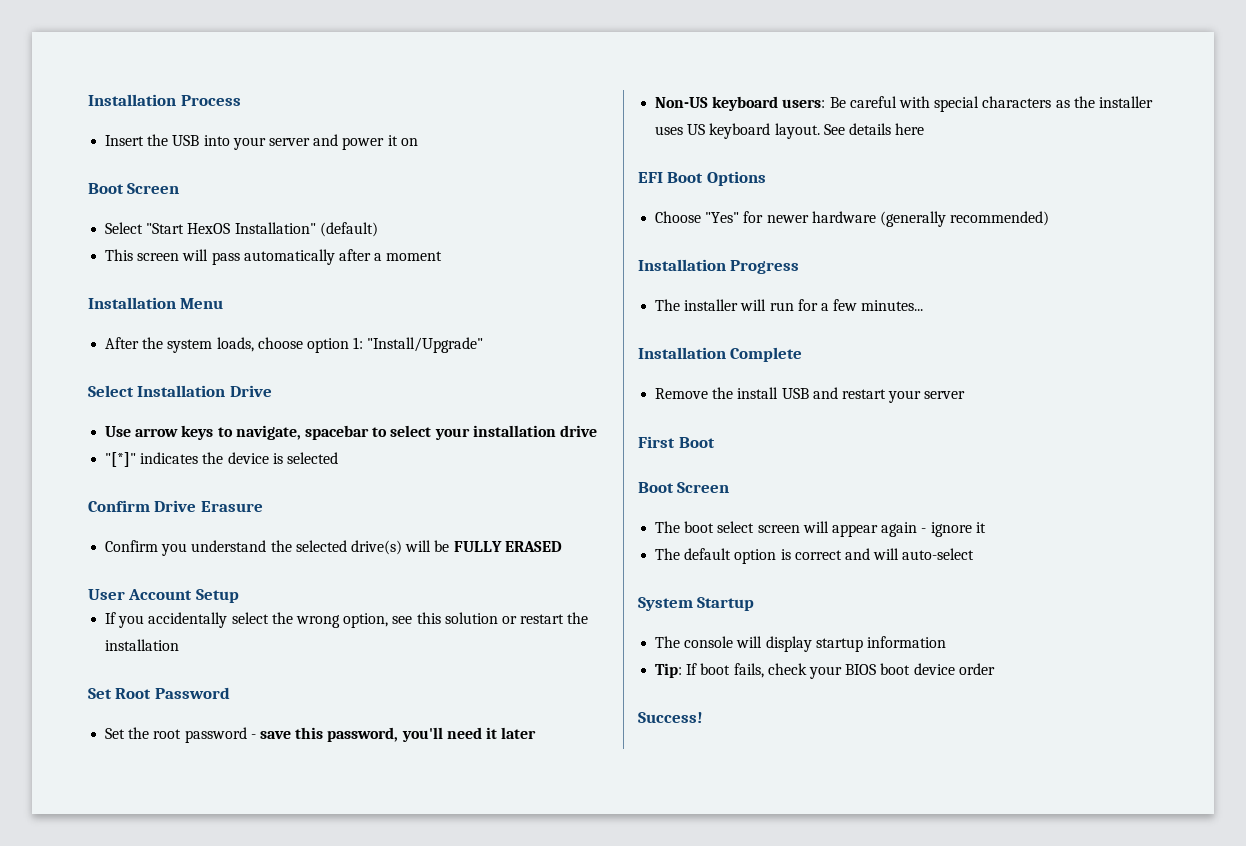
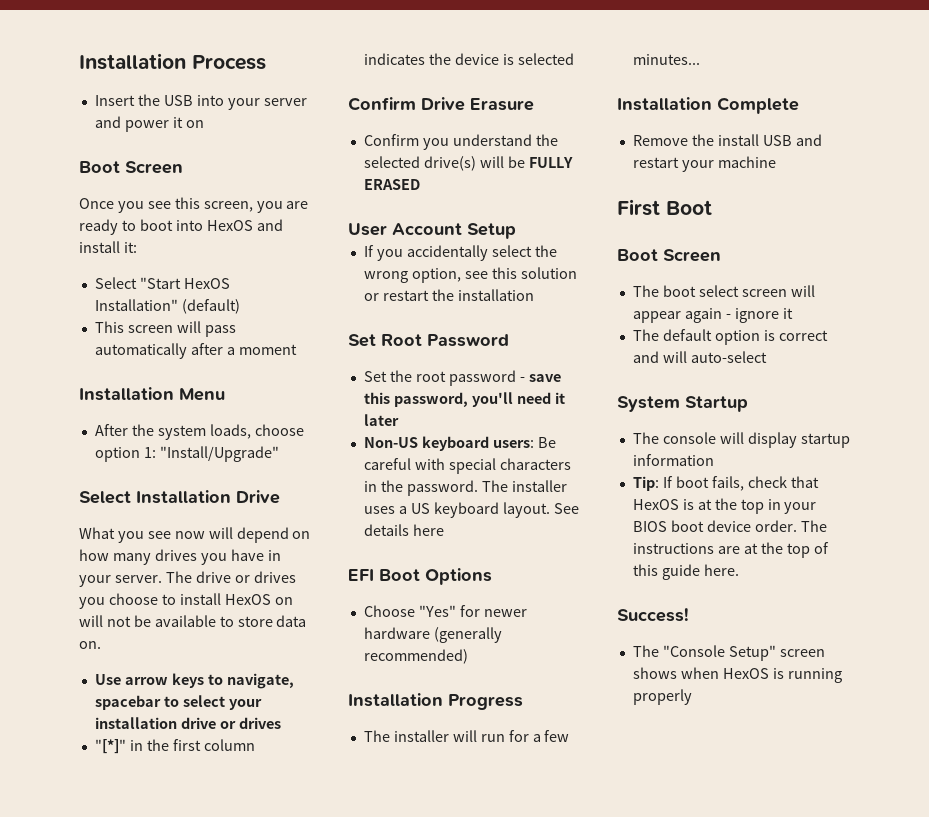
+ Once you see this screen, you are ready to boot into HexOS and install it:
+ What you see now will depend on how many drives you have in your server. The drive or drives you choose to install HexOS on will not be available to store data on.
- Use arrow keys to navigate, spacebar to select your installation drive
+ Use arrow keys to navigate, spacebar to select your installation drive or drives
- "[*]" indicates the device is selected
+ "[*]" in the first column indicates the device is selected
- Non-US keyboard users: Be careful with special characters as the installer uses US keyboard layout.
+ Non-US keyboard users: Be careful with special characters in the password. The installer uses a US keyboard layout.
- Remove the install USB and restart your server
+ Remove the install USB and restart your machine
- Tip: If boot fails, check your BIOS boot device order
+ Tip: If boot fails, check that HexOS is at the top in your BIOS boot device order. The instructions are at the top of this guide here.
  Success!
+ The "Console Setup" screen shows when HexOS is running properly

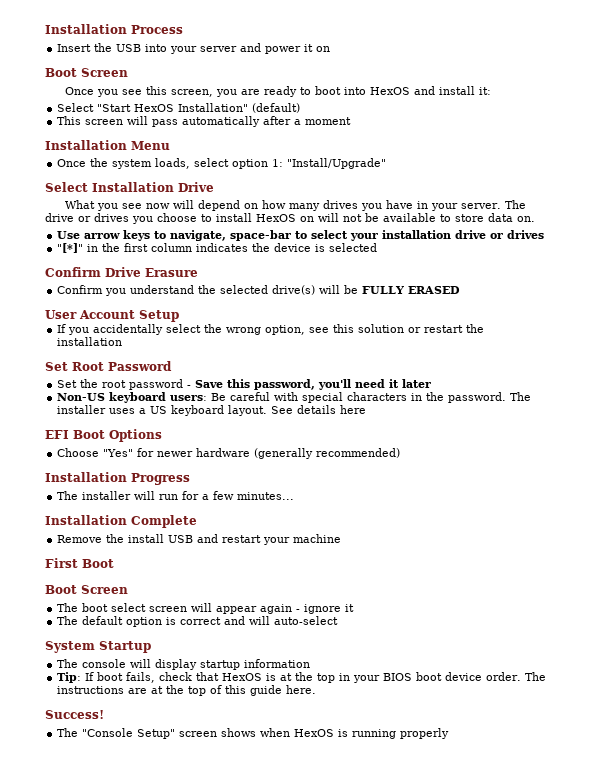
- After the system loads, choose option 1: "Install/Upgrade"
+ Once the system loads, select option 1: "Install/Upgrade"
- Use arrow keys to navigate, spacebar to select your installation drive or drives
+ Use arrow keys to navigate, space-bar to select your installation drive or drives
- Set the root password - save this password, you'll need it later
+ Set the root password - Save this password, you'll need it later

